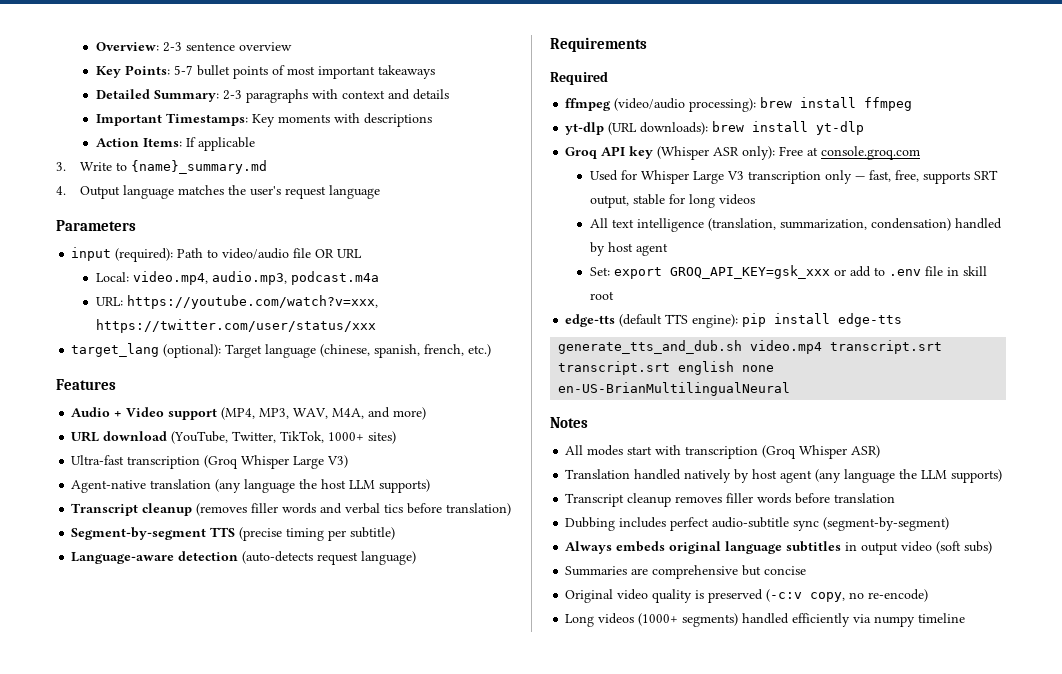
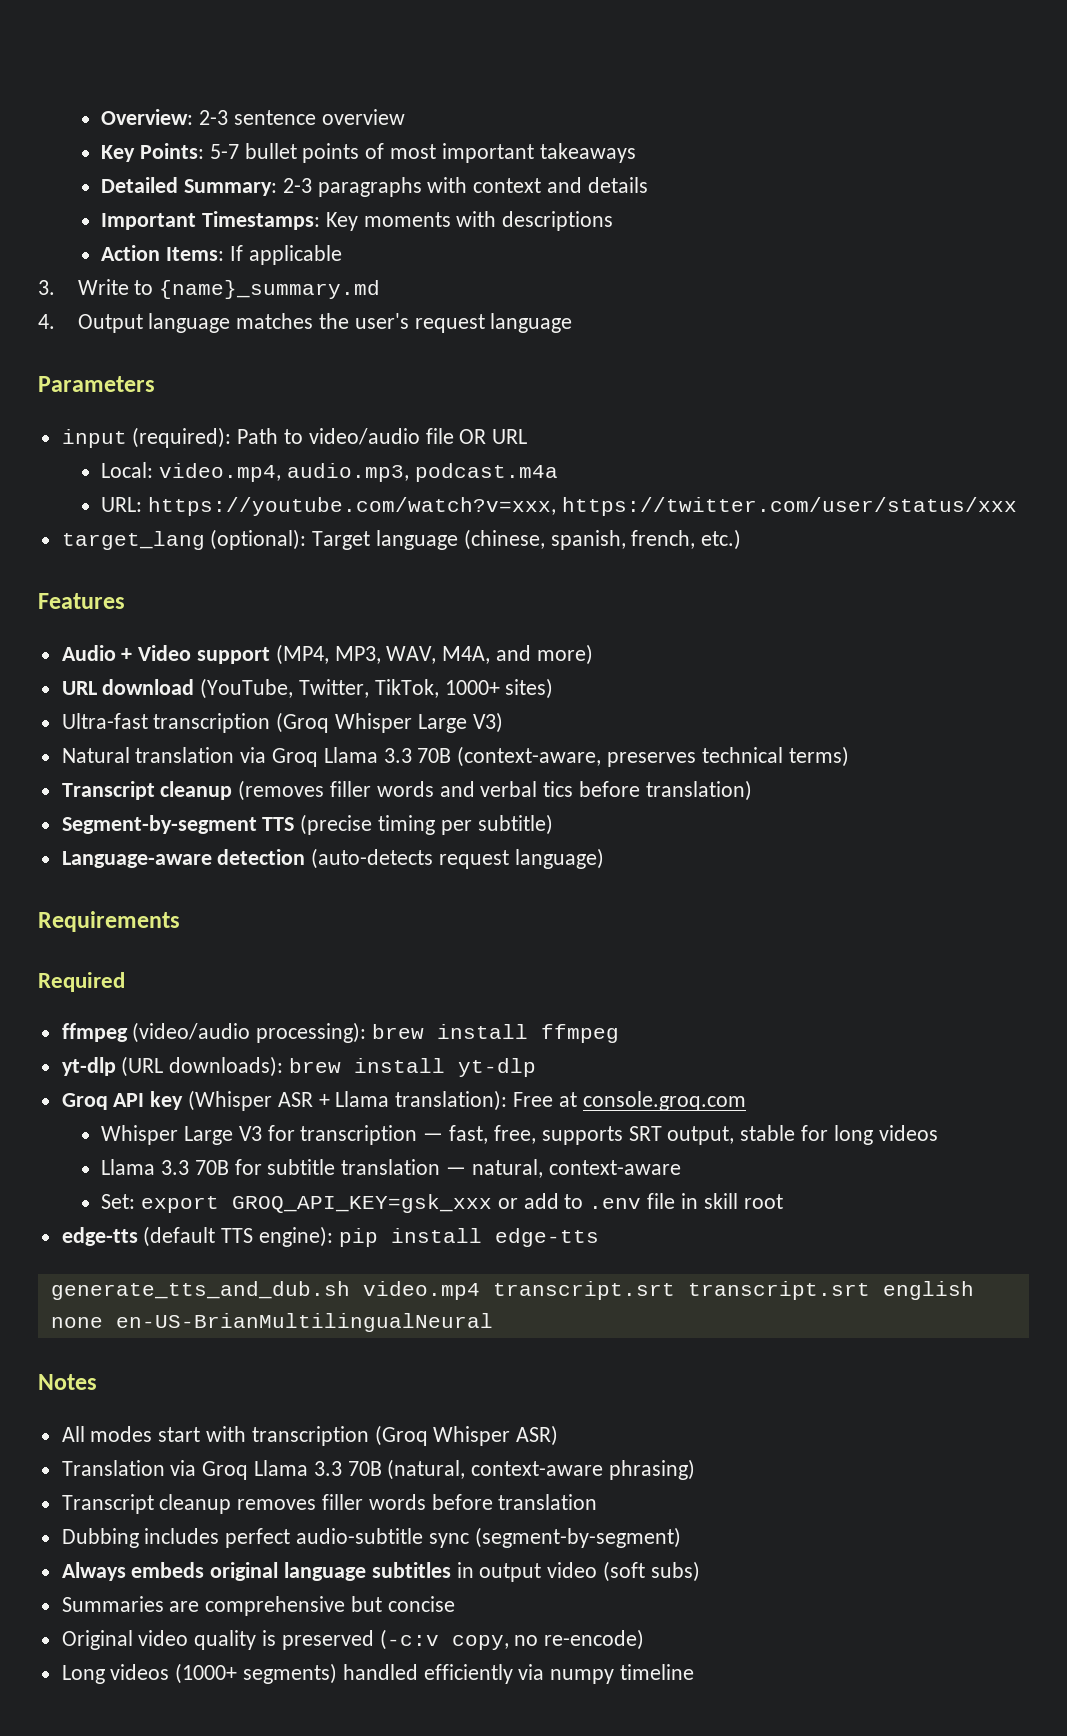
- Agent-native translation (any language the host LLM supports)
+ Natural translation via Groq Llama 3.3 70B (context-aware, preserves technical terms)
- Groq API key (Whisper ASR only): Free at console.groq.com
+ Groq API key (Whisper ASR + Llama translation): Free at console.groq.com
- Used for Whisper Large V3 transcription only — fast, free, supports SRT output, stable for long videos
+ Whisper Large V3 for transcription — fast, free, supports SRT output, stable for long videos
- All text intelligence (translation, summarization, condensation) handled by host agent
+ Llama 3.3 70B for subtitle translation — natural, context-aware
- Translation handled natively by host agent (any language the LLM supports)
+ Translation via Groq Llama 3.3 70B (natural, context-aware phrasing)

